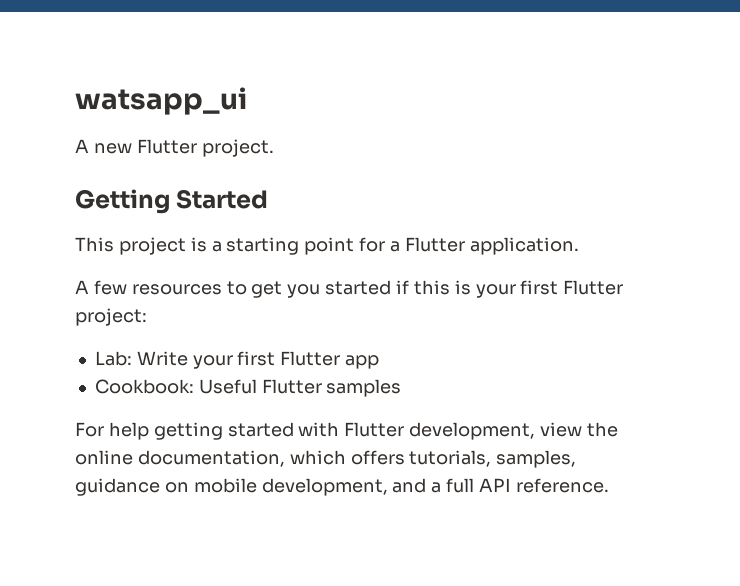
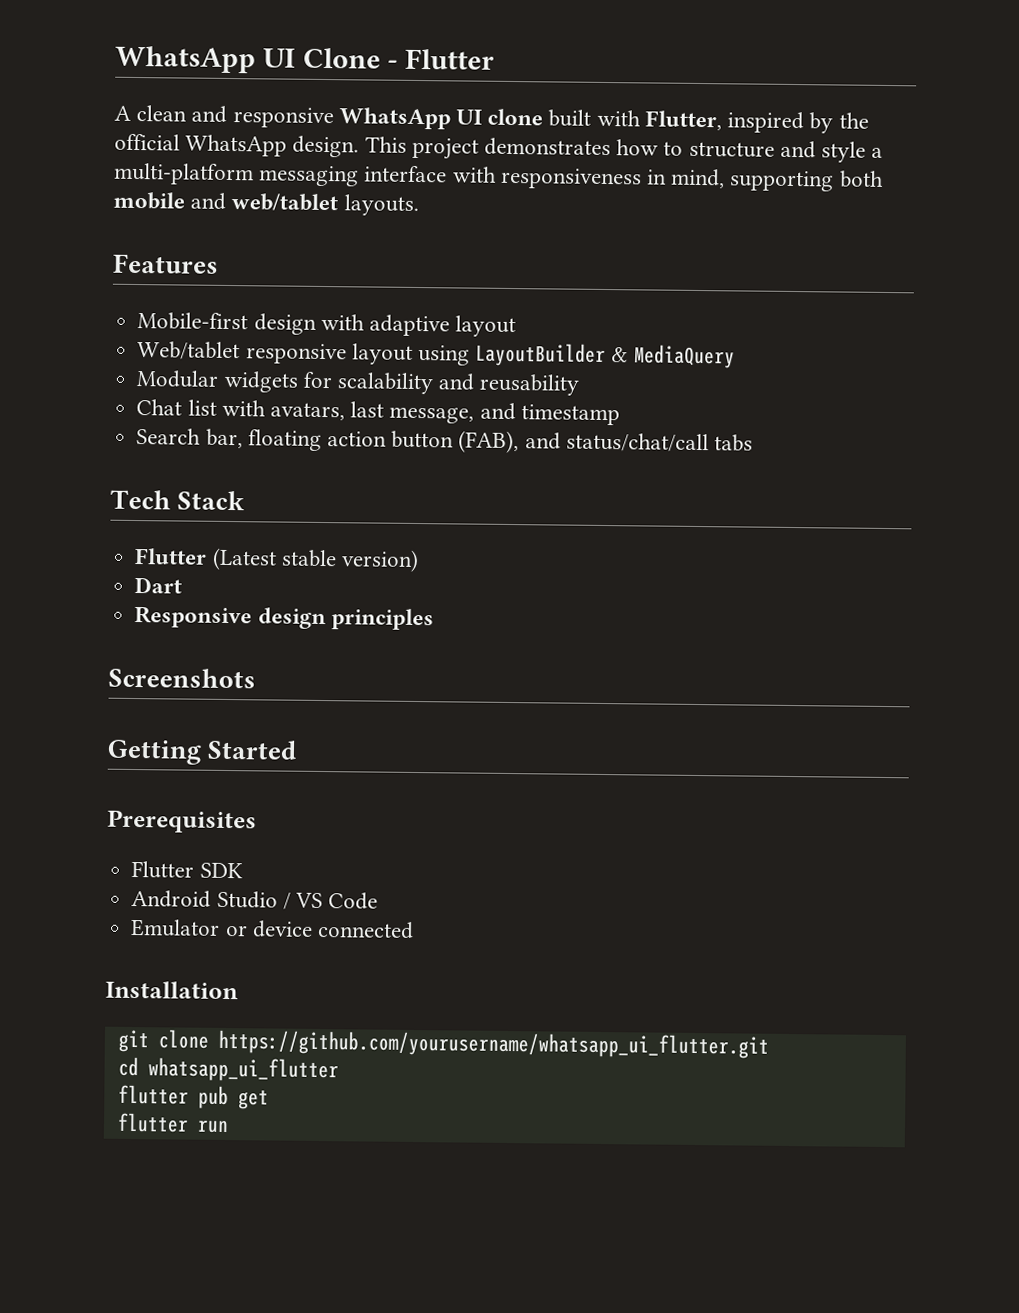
- watsapp_ui
- A new Flutter project.
+ WhatsApp UI Clone - Flutter
+ A clean and responsive WhatsApp UI clone built with Flutter, inspired by the official WhatsApp design. This project demonstrates how to structure and style a multi-platform messaging interface with responsiveness in mind, supporting both mobile and web/tablet layouts.
+ Features
+ Mobile-first design with adaptive layout
+ Web/tablet responsive layout using LayoutBuilder & MediaQuery
+ Modular widgets for scalability and reusability
+ Chat list with avatars, last message, and timestamp
+ Search bar, floating action button (FAB), and status/chat/call tabs
+ Tech Stack
+ Flutter (Latest stable version)
+ Dart
+ Responsive design principles
+ Screenshots
  Getting Started
- This project is a starting point for a Flutter application.
- A few resources to get you started if this is your first Flutter project:
- Lab: Write your first Flutter app
- Cookbook: Useful Flutter samples
- For help getting started with Flutter development, view the online documentation, which offers tutorials, samples, guidance on mobile development, and a full API reference.
+ Prerequisites
+ Flutter SDK
+ Android Studio / VS Code
+ Emulator or device connected
+ Installation
+ git clone https://github.com/yourusername/whatsapp_ui_flutter.git
+ cd whatsapp_ui_flutter
+ flutter pub get
+ flutter run

